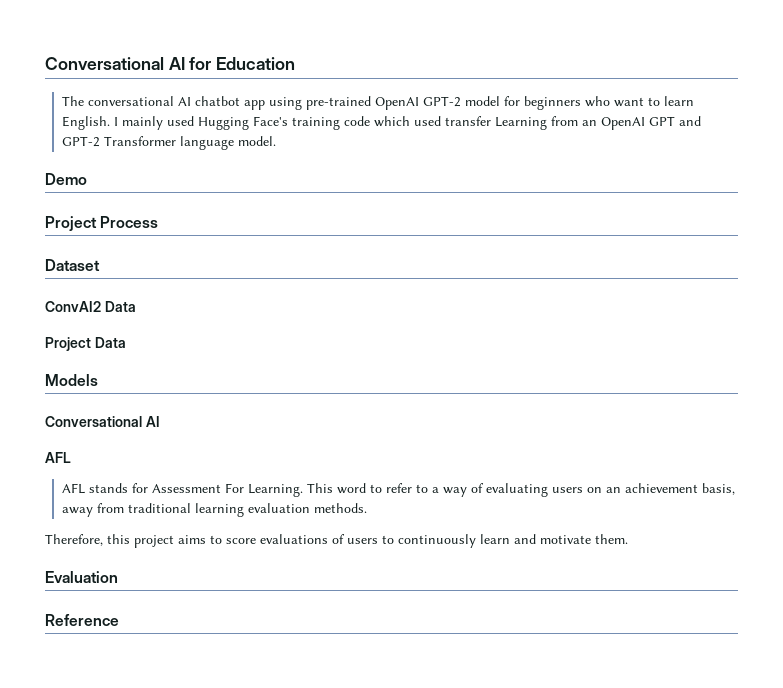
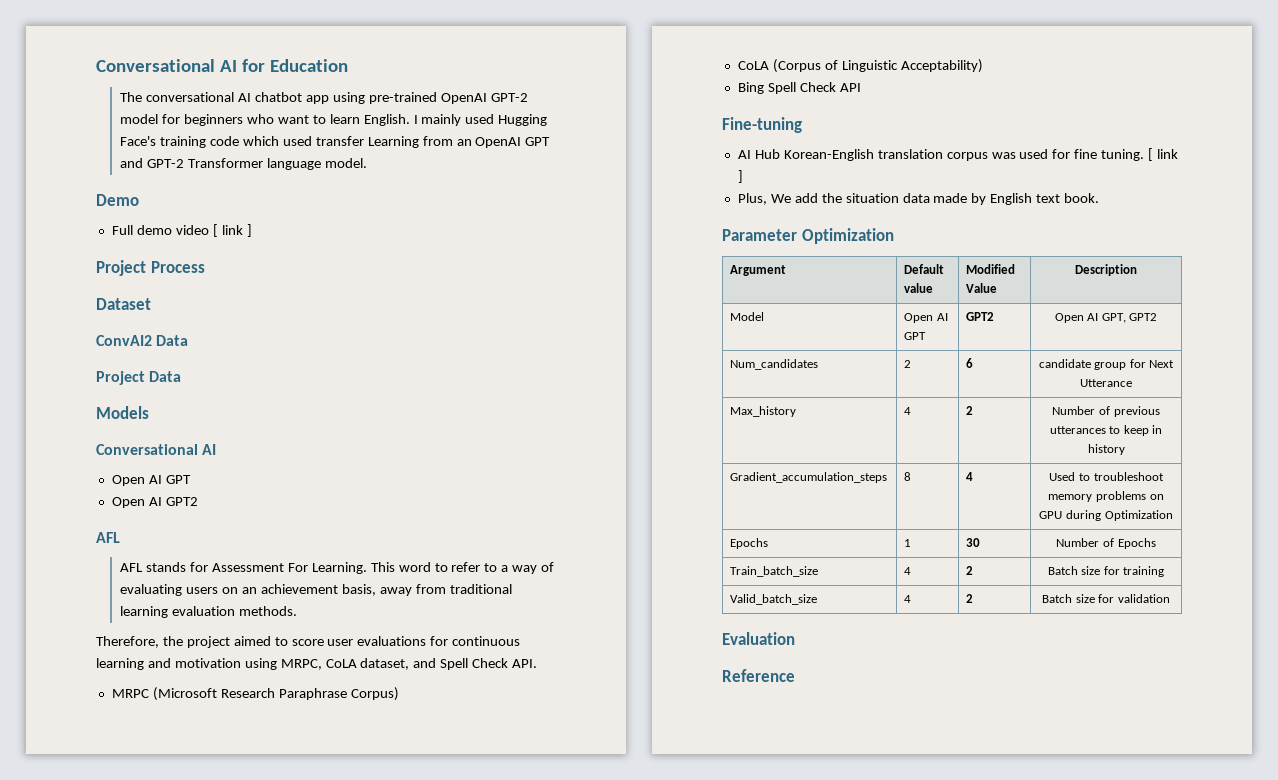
+ Full demo video [ link ]
  Models
  Conversational AI
+ Open AI GPT
+ Open AI GPT2
- Therefore, this project aims to score evaluations of users to continuously learn and motivate them.
+ Therefore, the project aimed to score user evaluations for continuous learning and motivation using MRPC, CoLA dataset, and Spell Check API.
+ MRPC (Microsoft Research Paraphrase Corpus)
+ CoLA (Corpus of Linguistic Acceptability)
+ Bing Spell Check API
+ Fine-tuning
+ AI Hub Korean-English translation corpus was used for fine tuning. [ link ]
+ Plus, We add the situation data made by English text book.
+ Parameter Optimization
+ Argument | Default value | Modified Value | Description
+ Model | Open AI GPT | GPT2 | Open AI GPT, GPT2
+ Num_candidates | 2 | 6 | candidate group for Next Utterance
+ Max_history | 4 | 2 | Number of previous utterances to keep in history
+ Gradient_accumulation_steps | 8 | 4 | Used to troubleshoot memory problems on GPU during Optimization
+ Epochs | 1 | 30 | Number of Epochs
+ Train_batch_size | 4 | 2 | Batch size for training
+ Valid_batch_size | 4 | 2 | Batch size for validation

